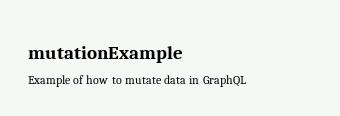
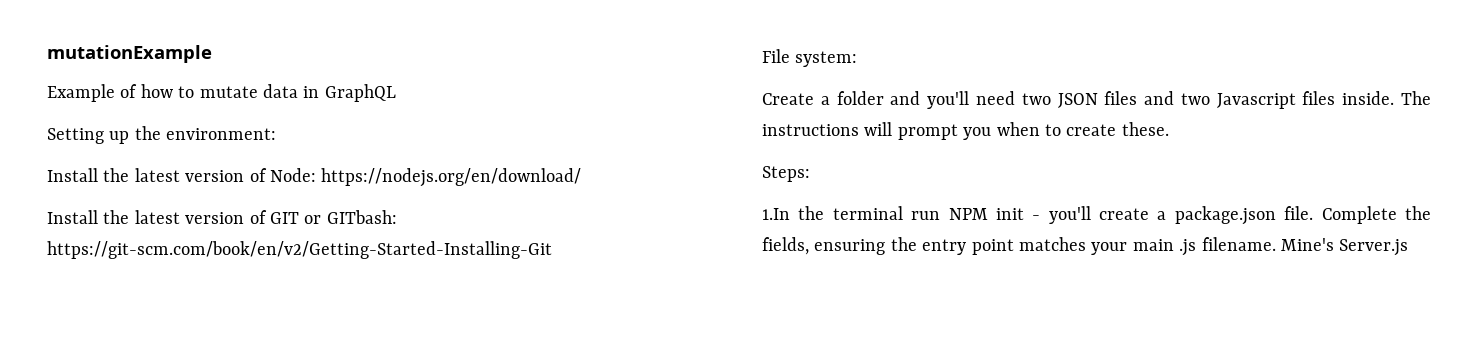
+ Setting up the environment:
+ Install the latest version of Node: https://nodejs.org/en/download/
+ Install the latest version of GIT or GITbash: https://git-scm.com/book/en/v2/Getting-Started-Installing-Git
+ File system:
+ Create a folder and you'll need two JSON files and two Javascript files inside. The instructions will prompt you when to create these.
+ Steps:
+ 1.In the terminal run NPM init - you'll create a package.json file. Complete the fields, ensuring the entry point matches your main .js filename. Mine's Server.js

